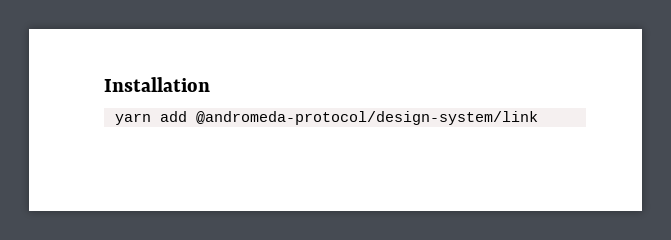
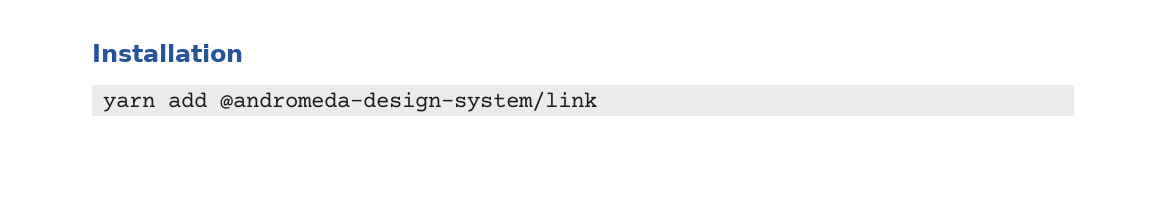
- yarn add @andromeda-protocol/design-system/link
+ yarn add @andromeda-design-system/link

